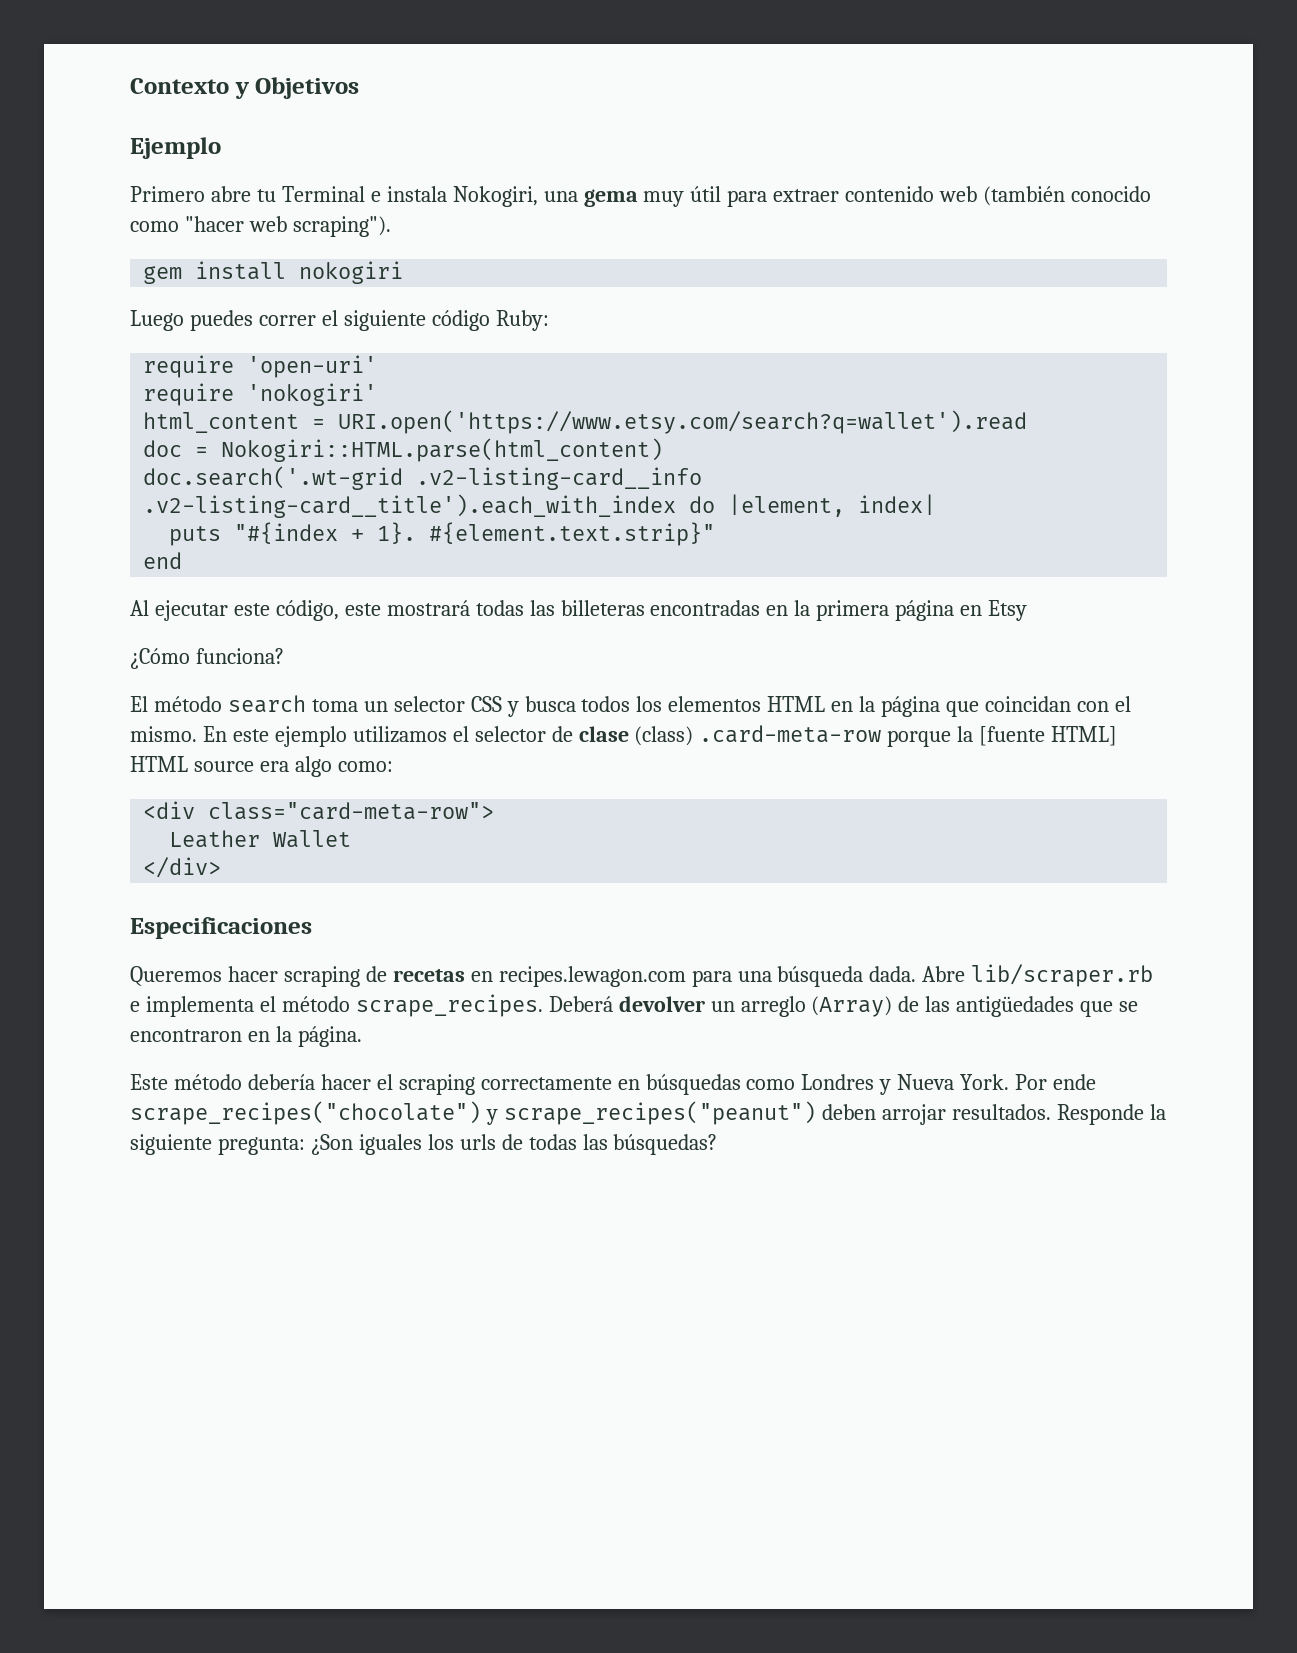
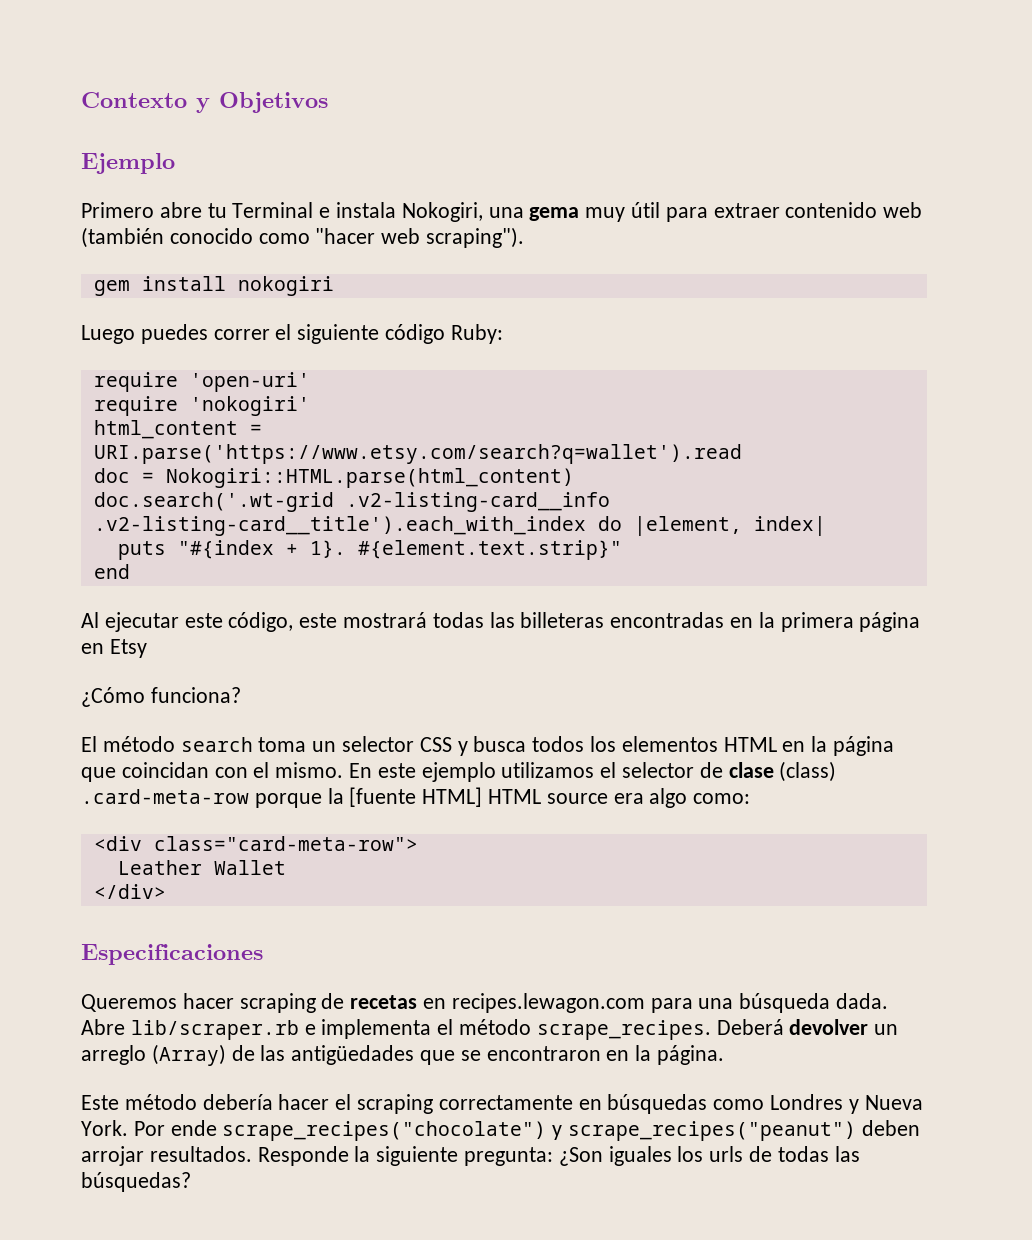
- html_content = URI.open('https://www.etsy.com/search?q=wallet').read
+ html_content = URI.parse('https://www.etsy.com/search?q=wallet').read

